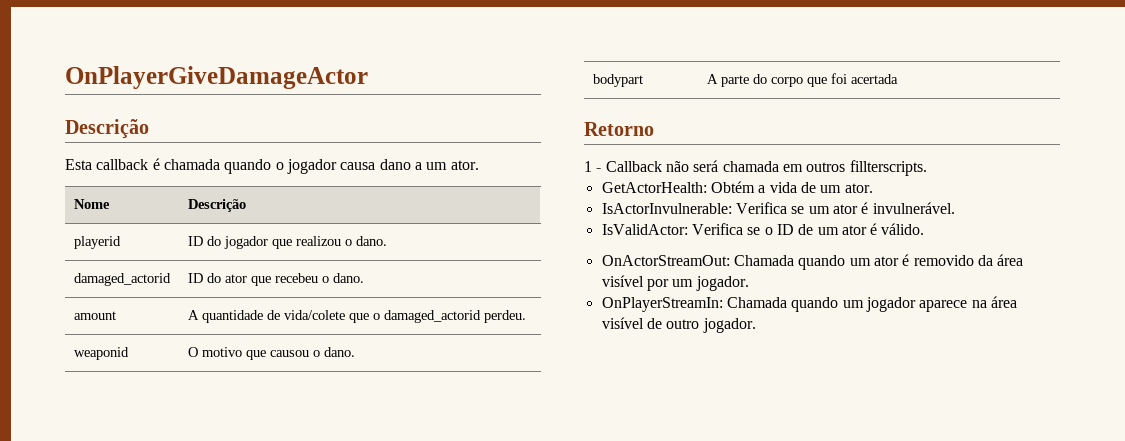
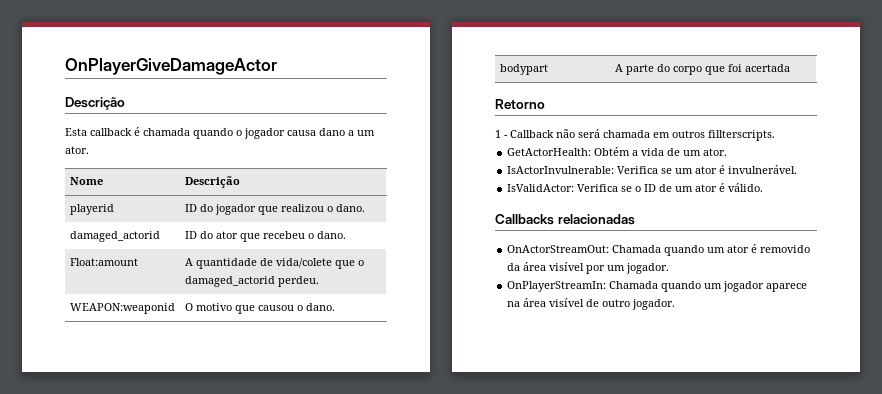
- amount | A quantidade de vida/colete que o damaged_actorid perdeu.
+ Float:amount | A quantidade de vida/colete que o damaged_actorid perdeu.
- weaponid | O motivo que causou o dano.
+ WEAPON:weaponid | O motivo que causou o dano.
+ Callbacks relacionadas

